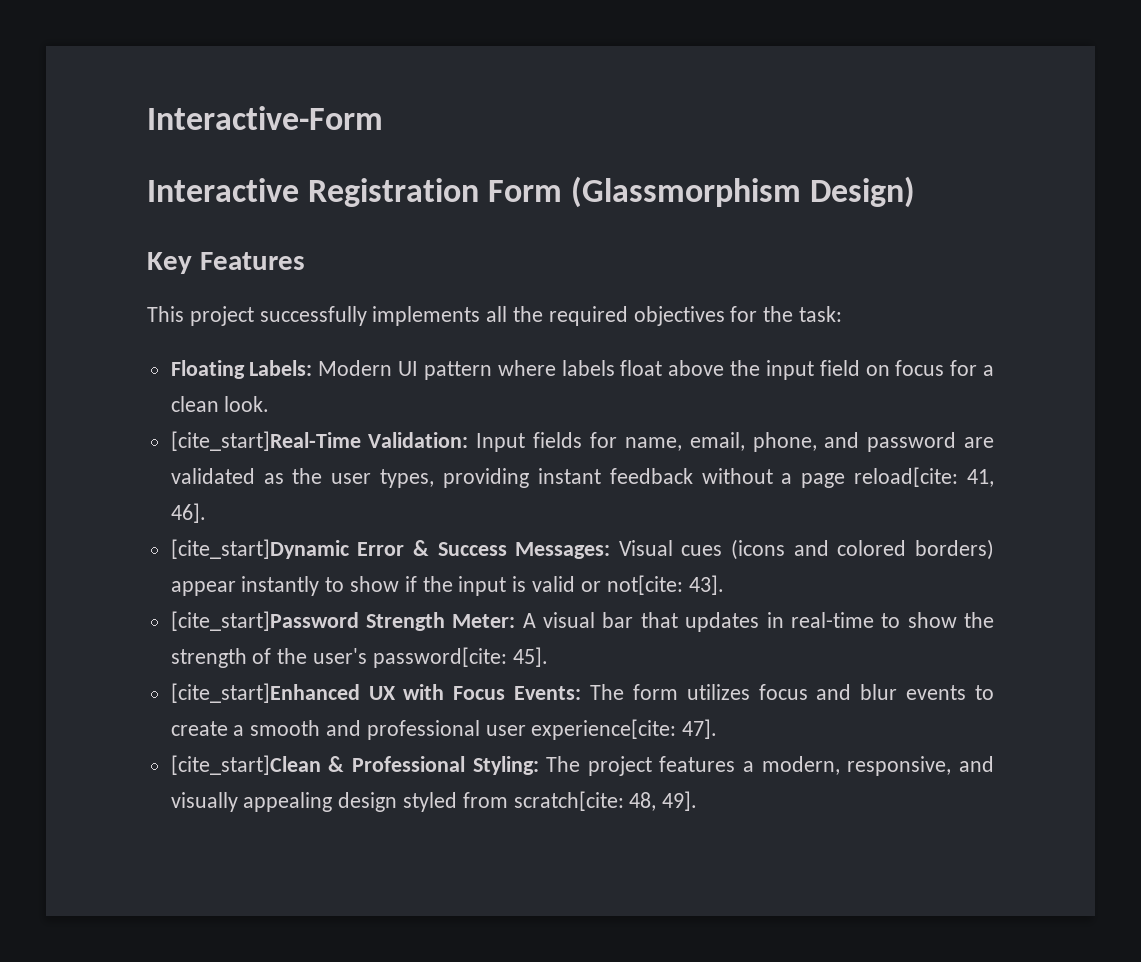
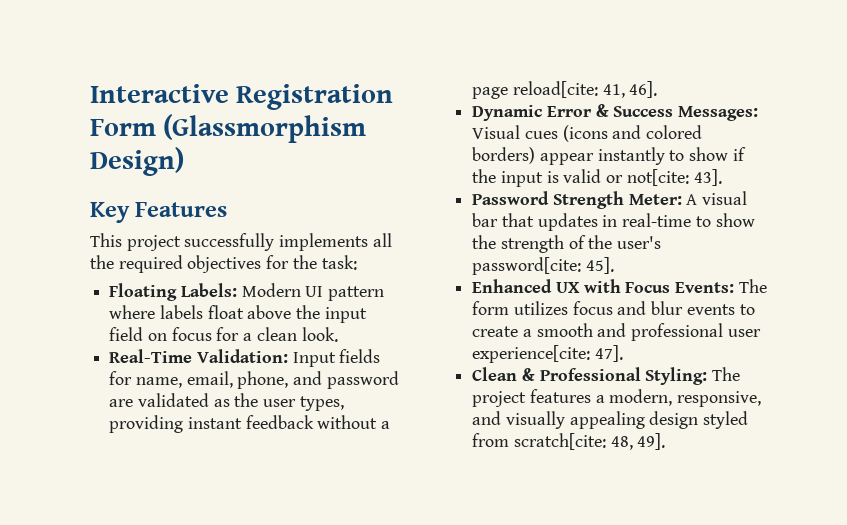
- Interactive-Form
- [cite_start]Real-Time Validation: Input fields for name, email, phone, and password are validated as the user types, providing instant feedback without a page reload[cite: 41, 46].
+ Real-Time Validation: Input fields for name, email, phone, and password are validated as the user types, providing instant feedback without a page reload[cite: 41, 46].
- [cite_start]Dynamic Error & Success Messages: Visual cues (icons and colored borders) appear instantly to show if the input is valid or not[cite: 43].
+ Dynamic Error & Success Messages: Visual cues (icons and colored borders) appear instantly to show if the input is valid or not[cite: 43].
- [cite_start]Password Strength Meter: A visual bar that updates in real-time to show the strength of the user's password[cite: 45].
+ Password Strength Meter: A visual bar that updates in real-time to show the strength of the user's password[cite: 45].
- [cite_start]Enhanced UX with Focus Events: The form utilizes focus and blur events to create a smooth and professional user experience[cite: 47].
+ Enhanced UX with Focus Events: The form utilizes focus and blur events to create a smooth and professional user experience[cite: 47].
- [cite_start]Clean & Professional Styling: The project features a modern, responsive, and visually appealing design styled from scratch[cite: 48, 49].
+ Clean & Professional Styling: The project features a modern, responsive, and visually appealing design styled from scratch[cite: 48, 49].

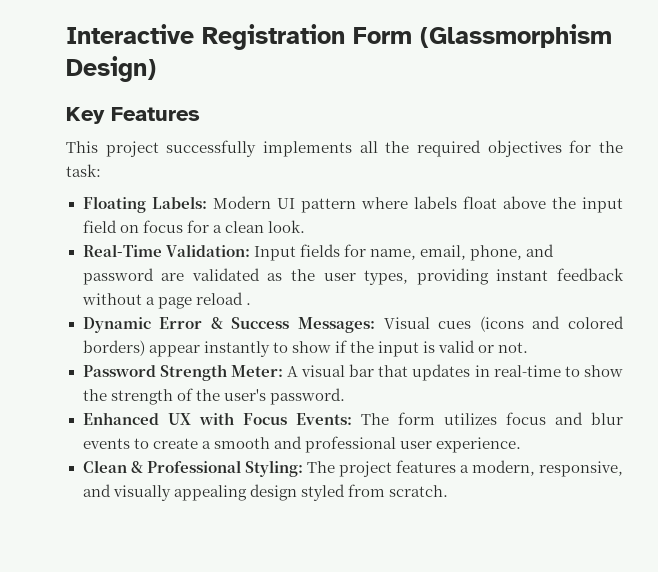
- Real-Time Validation: Input fields for name, email, phone, and password are validated as the user types, providing instant feedback without a page reload[cite: 41, 46].
+ Real-Time Validation: Input fields for name, email, phone, and password are validated as the user types, providing instant feedback without a page reload .
- Dynamic Error & Success Messages: Visual cues (icons and colored borders) appear instantly to show if the input is valid or not[cite: 43].
+ Dynamic Error & Success Messages: Visual cues (icons and colored borders) appear instantly to show if the input is valid or not.
- Password Strength Meter: A visual bar that updates in real-time to show the strength of the user's password[cite: 45].
+ Password Strength Meter: A visual bar that updates in real-time to show the strength of the user's password.
- Enhanced UX with Focus Events: The form utilizes focus and blur events to create a smooth and professional user experience[cite: 47].
+ Enhanced UX with Focus Events: The form utilizes focus and blur events to create a smooth and professional user experience.
- Clean & Professional Styling: The project features a modern, responsive, and visually appealing design styled from scratch[cite: 48, 49].
+ Clean & Professional Styling: The project features a modern, responsive, and visually appealing design styled from scratch.

